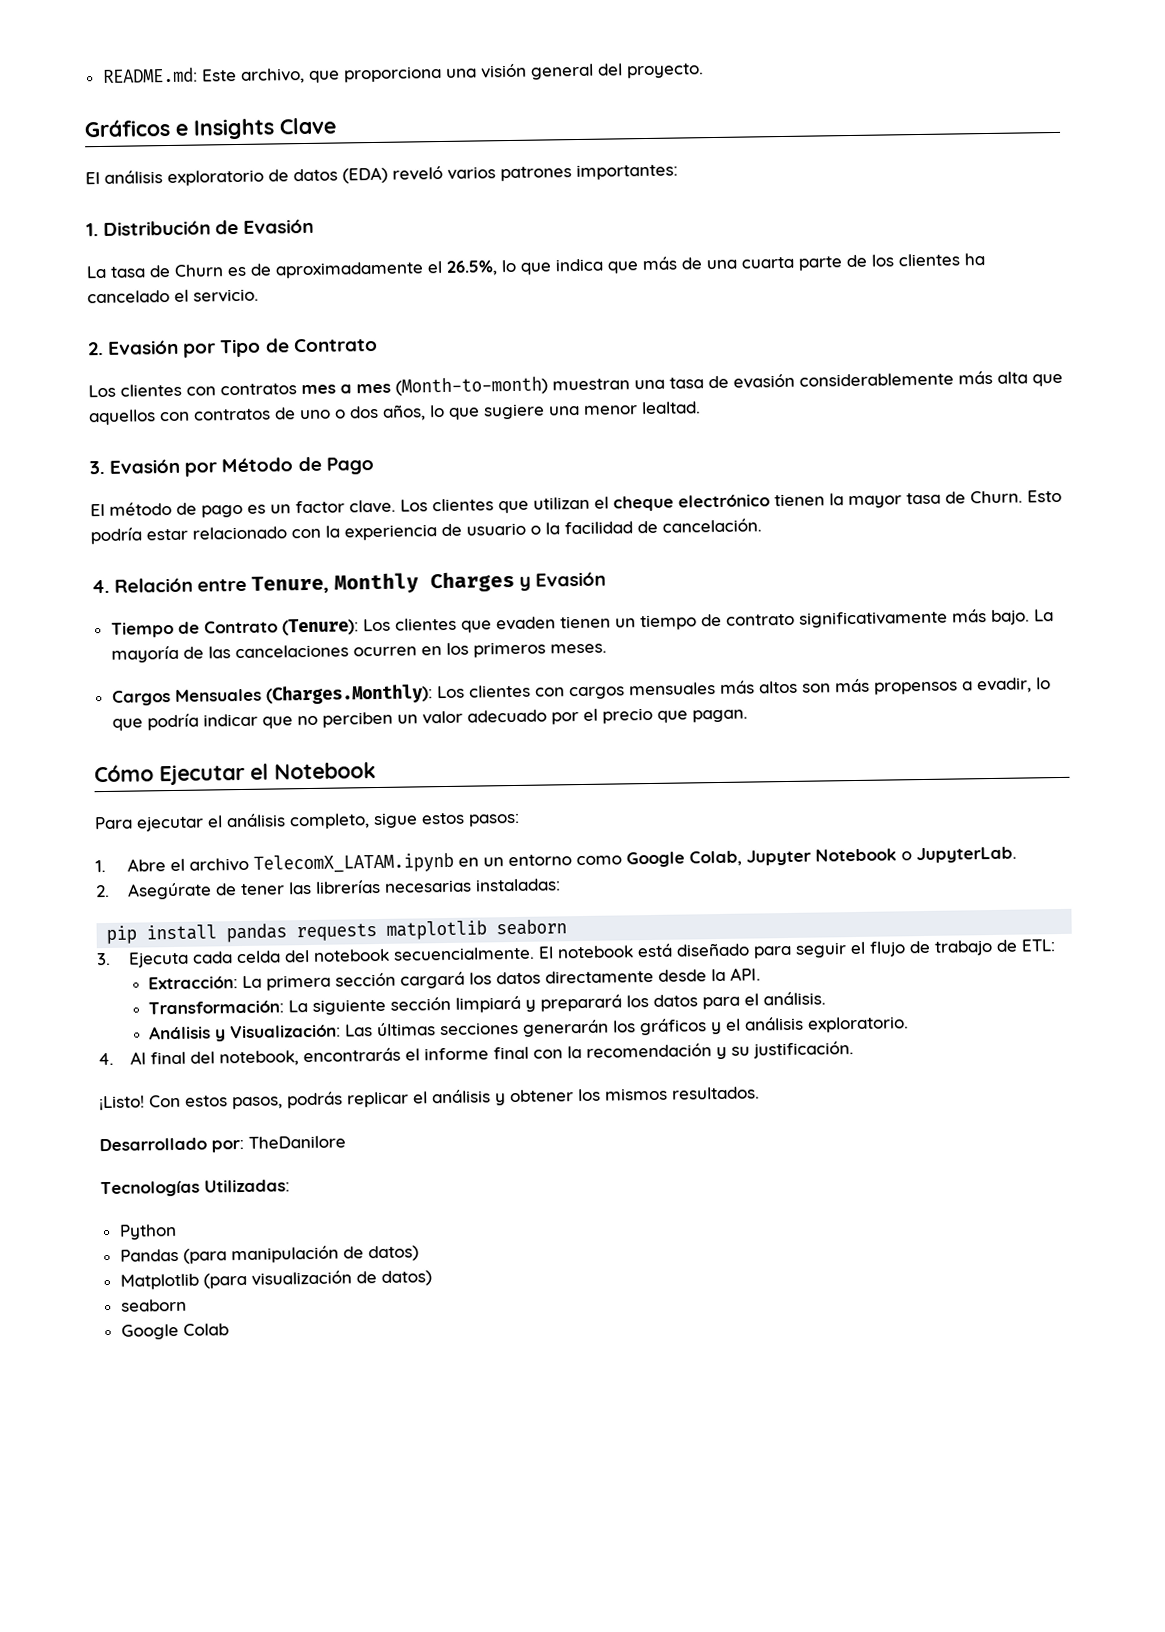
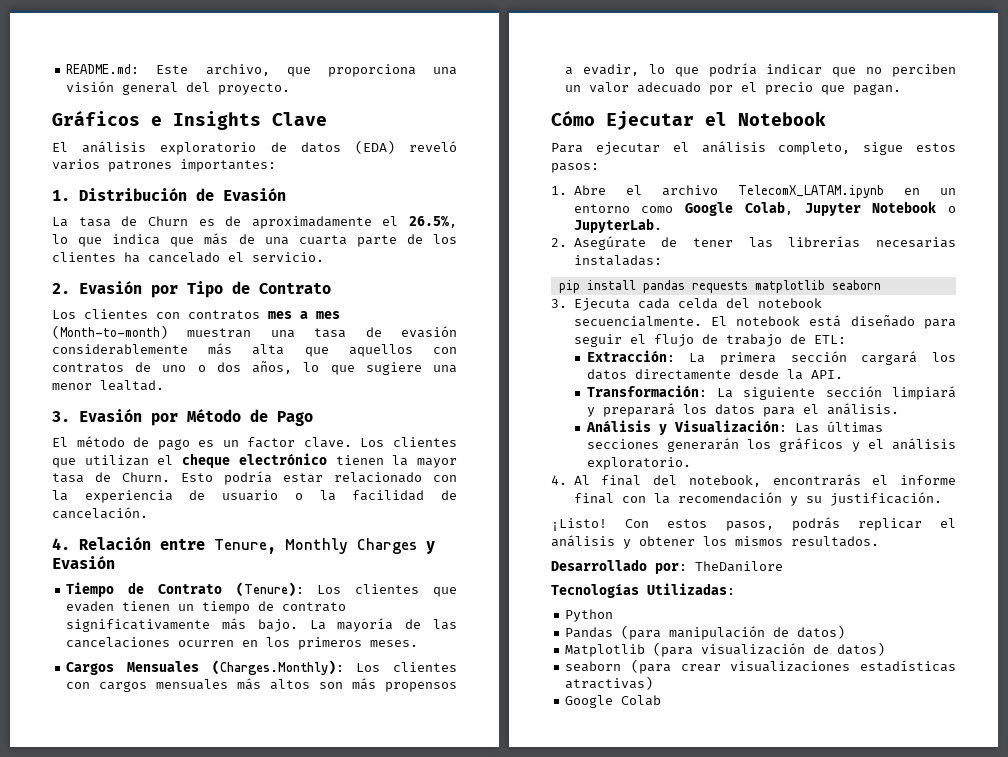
  Matplotlib (para visualización de datos)
- seaborn
+ seaborn (para crear visualizaciones estadísticas atractivas)

